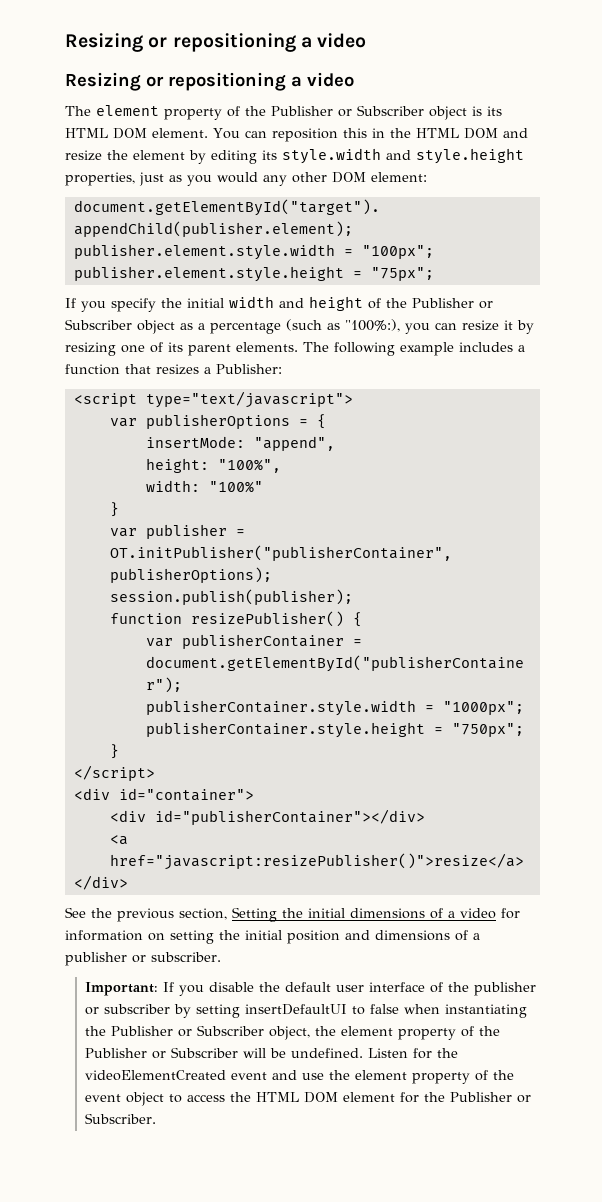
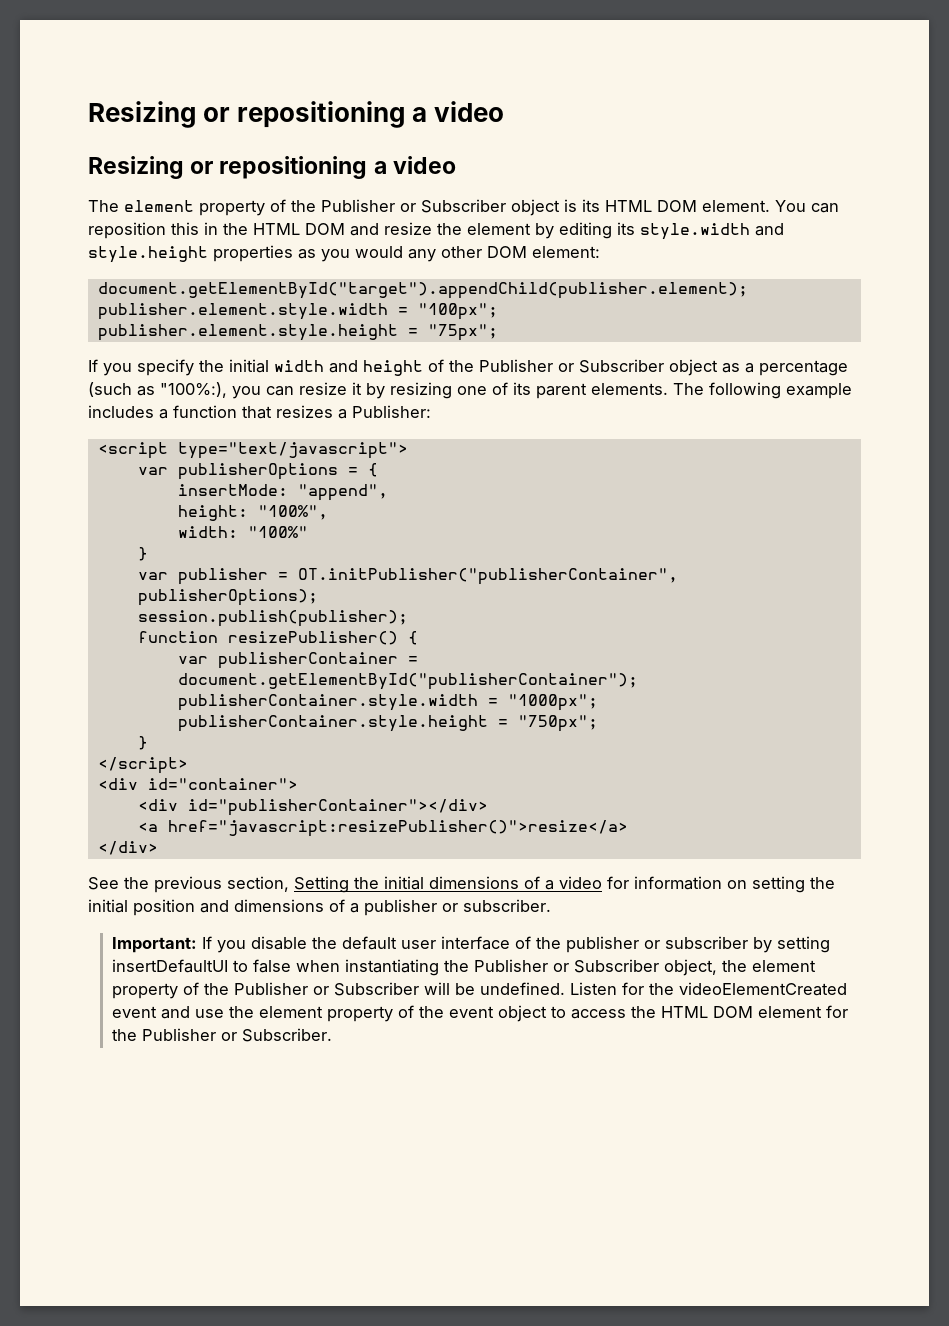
- You can reposition this in the HTML DOM and resize the element by editing its style.width and style.height properties, just as you would any other DOM element:
+ You can reposition this in the HTML DOM and resize the element by editing its style.width and style.height properties as you would any other DOM element:

